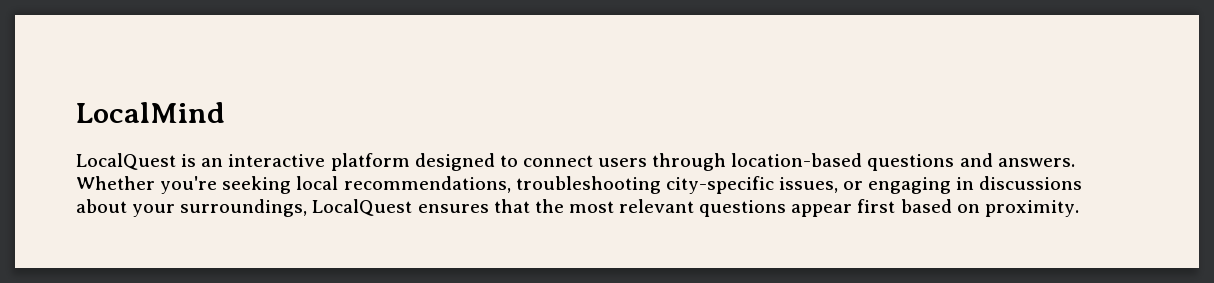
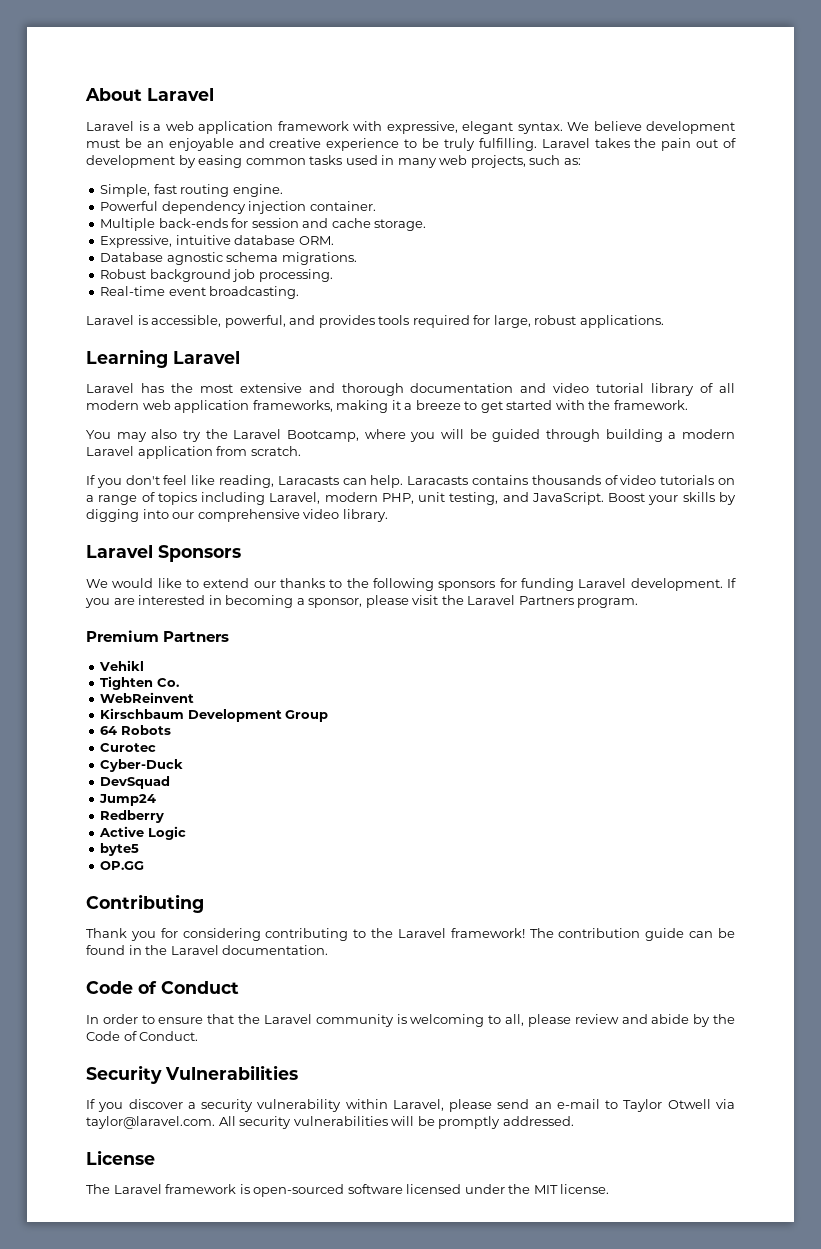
- LocalMind
- LocalQuest is an interactive platform designed to connect users through location-based questions and answers. Whether you're seeking local recommendations, troubleshooting city-specific issues, or engaging in discussions about your surroundings, LocalQuest ensures that the most relevant questions appear first based on proximity.
+ About Laravel
+ Laravel is a web application framework with expressive, elegant syntax. We believe development must be an enjoyable and creative experience to be truly fulfilling. Laravel takes the pain out of development by easing common tasks used in many web projects, such as:
+ Simple, fast routing engine.
+ Powerful dependency injection container.
+ Multiple back-ends for session and cache storage.
+ Expressive, intuitive database ORM.
+ Database agnostic schema migrations.
+ Robust background job processing.
+ Real-time event broadcasting.
+ Laravel is accessible, powerful, and provides tools required for large, robust applications.
+ Learning Laravel
+ Laravel has the most extensive and thorough documentation and video tutorial library of all modern web application frameworks, making it a breeze to get started with the framework.
+ You may also try the Laravel Bootcamp, where you will be guided through building a modern Laravel application from scratch.
+ If you don't feel like reading, Laracasts can help. Laracasts contains thousands of video tutorials on a range of topics including Laravel, modern PHP, unit testing, and JavaScript. Boost your skills by digging into our comprehensive video library.
+ Laravel Sponsors
+ We would like to extend our thanks to the following sponsors for funding Laravel development. If you are interested in becoming a sponsor, please visit the Laravel Partners program.
+ Premium Partners
+ Vehikl
+ Tighten Co.
+ WebReinvent
+ Kirschbaum Development Group
+ 64 Robots
+ Curotec
+ Cyber-Duck
+ DevSquad
+ Jump24
+ Redberry
+ Active Logic
+ byte5
+ OP.GG
+ Contributing
+ Thank you for considering contributing to the Laravel framework! The contribution guide can be found in the Laravel documentation.
+ Code of Conduct
+ In order to ensure that the Laravel community is welcoming to all, please review and abide by the Code of Conduct.
+ Security Vulnerabilities
+ If you discover a security vulnerability within Laravel, please send an e-mail to Taylor Otwell via taylor@laravel.com. All security vulnerabilities will be promptly addressed.
+ License
+ The Laravel framework is open-sourced software licensed under the MIT license.

